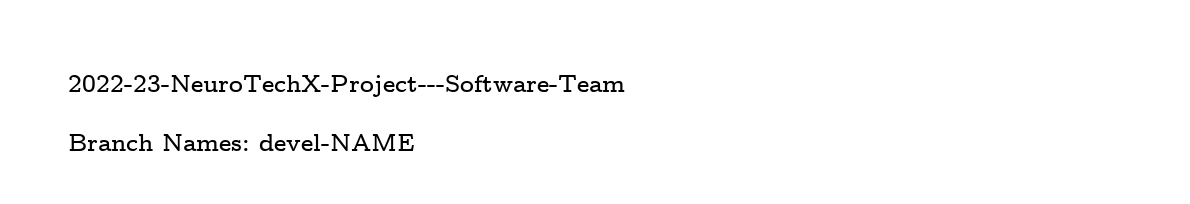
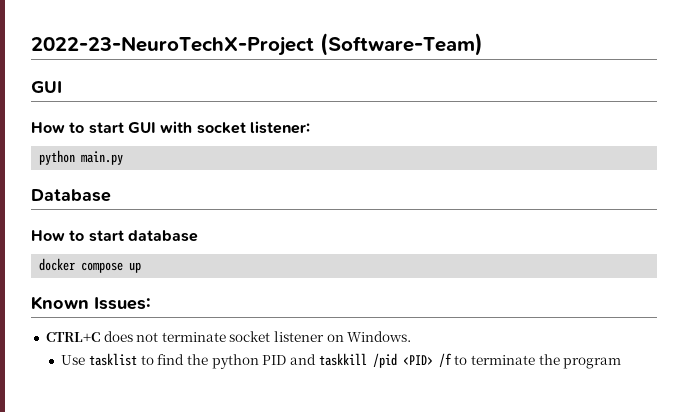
- 2022-23-NeuroTechX-Project---Software-Team
- Branch Names: devel-NAME
+ 2022-23-NeuroTechX-Project (Software-Team)
+ GUI
+ How to start GUI with socket listener:
+ python main.py
+ Database
+ How to start database
+ docker compose up
+ Known Issues:
+ CTRL+C does not terminate socket listener on Windows.
+ Use tasklist to find the python PID and taskkill /pid <PID> /f to terminate the program

